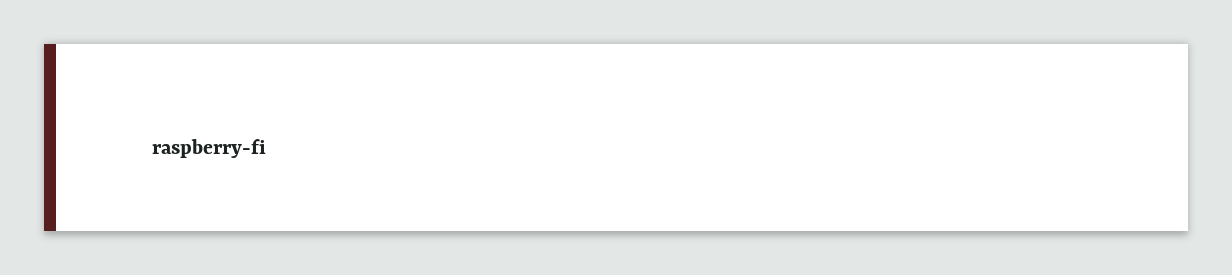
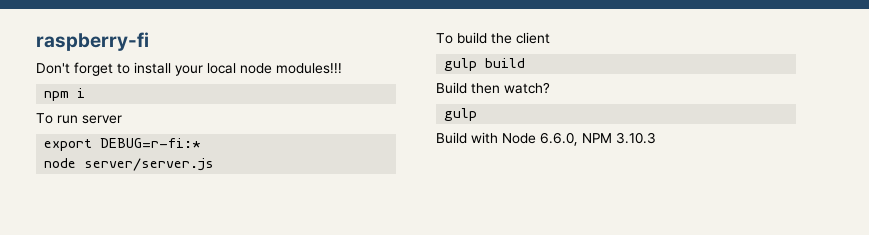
+ Don't forget to install your local node modules!!!
+ npm i
+ To run server
+ export DEBUG=r-fi:*
+ node server/server.js
+ To build the client
+ gulp build
+ Build then watch?
+ gulp
+ Build with Node 6.6.0, NPM 3.10.3

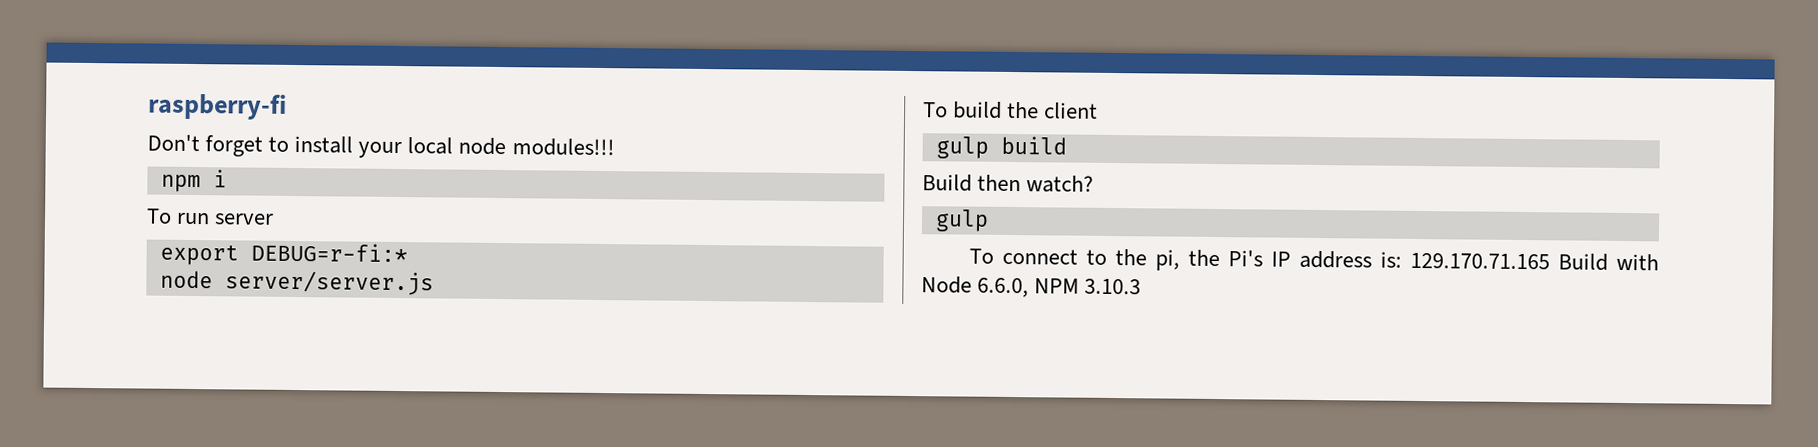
- Build with Node 6.6.0, NPM 3.10.3
+ To connect to the pi, the Pi's IP address is: 129.170.71.165 Build with Node 6.6.0, NPM 3.10.3

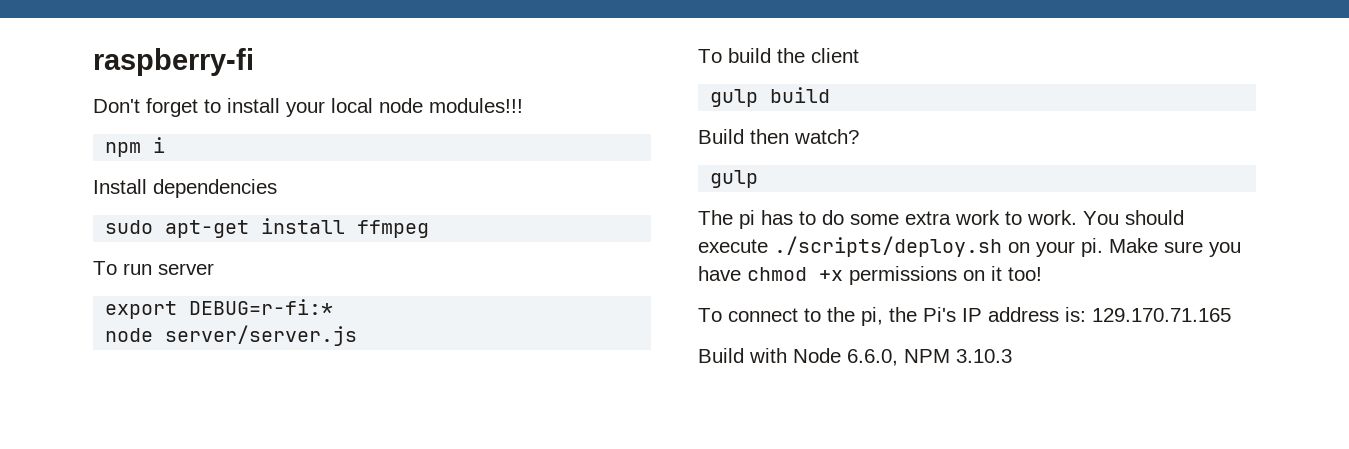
+ Install dependencies
+ sudo apt-get install ffmpeg
+ The pi has to do some extra work to work. You should execute ./scripts/deploy.sh on your pi. Make sure you have chmod +x permissions on it too!
- To connect to the pi, the Pi's IP address is: 129.170.71.165 Build with Node 6.6.0, NPM 3.10.3
+ To connect to the pi, the Pi's IP address is: 129.170.71.165
+ Build with Node 6.6.0, NPM 3.10.3

